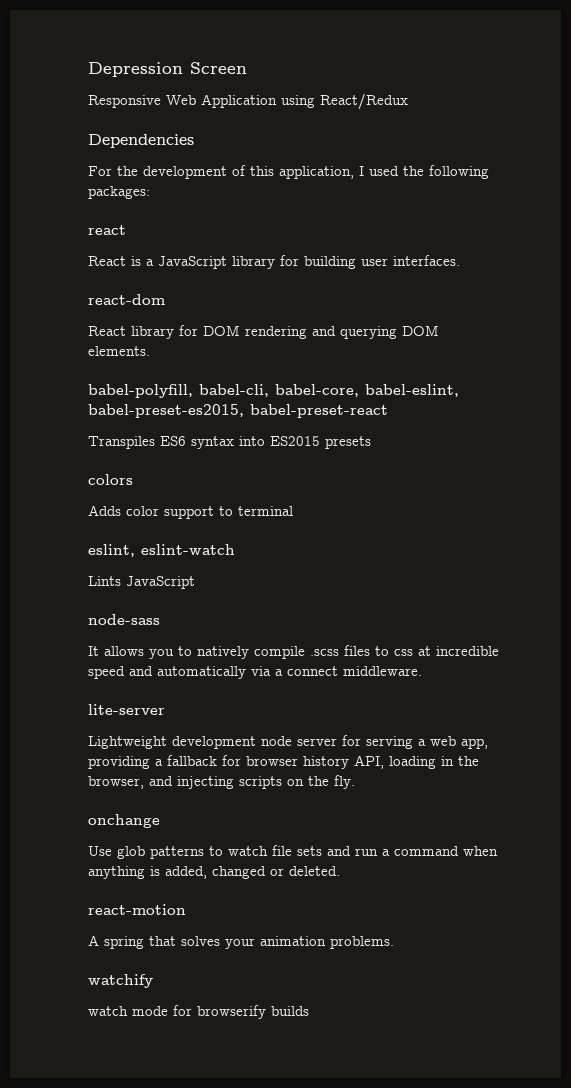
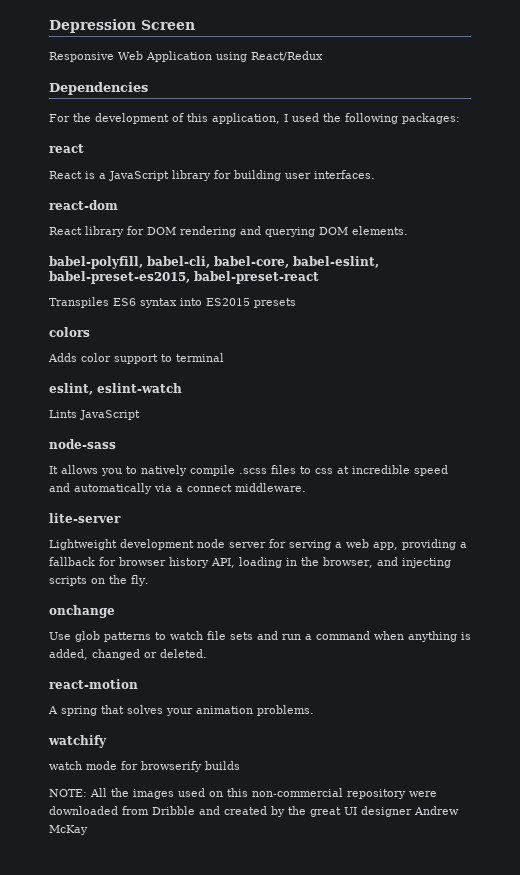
+ NOTE: All the images used on this non-commercial repository were downloaded from Dribble and created by the great UI designer Andrew McKay

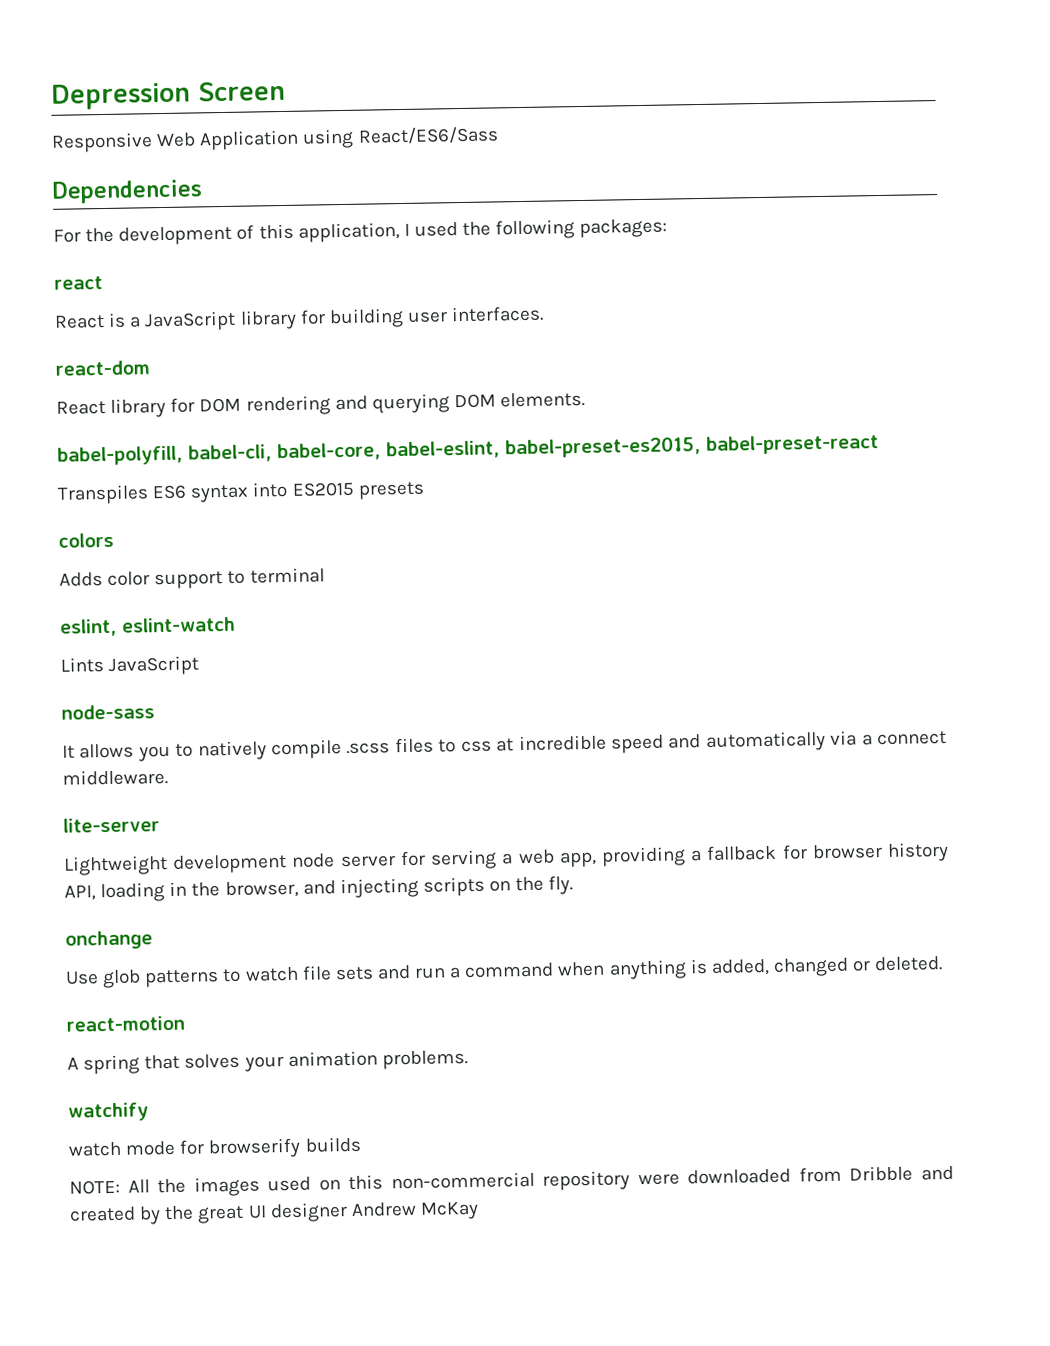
- Responsive Web Application using React/Redux
+ Responsive Web Application using React/ES6/Sass

